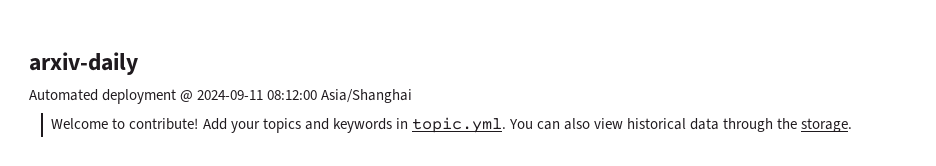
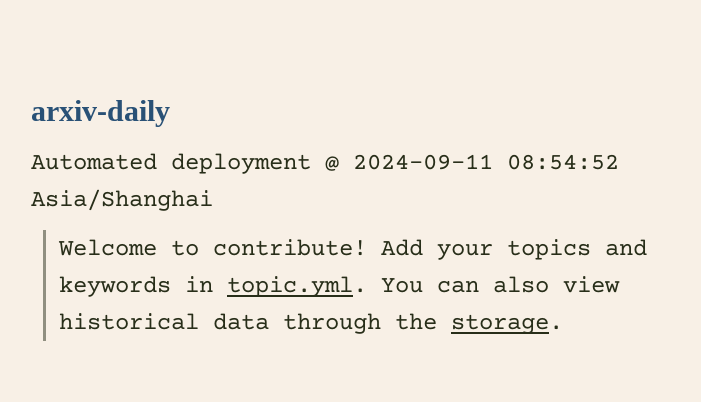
- Automated deployment @ 2024-09-11 08:12:00 Asia/Shanghai
+ Automated deployment @ 2024-09-11 08:54:52 Asia/Shanghai

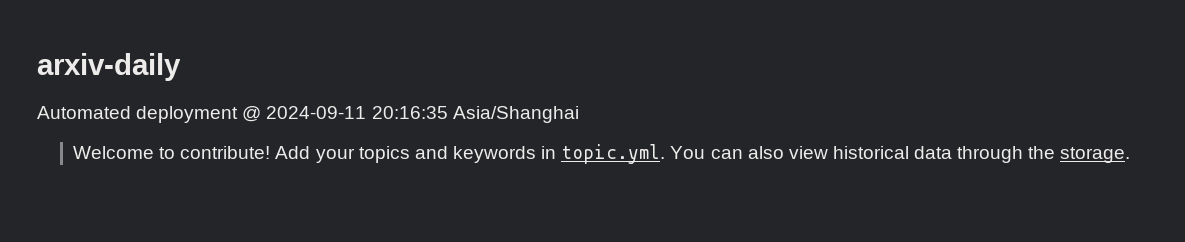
- Automated deployment @ 2024-09-11 08:54:52 Asia/Shanghai
+ Automated deployment @ 2024-09-11 20:16:35 Asia/Shanghai

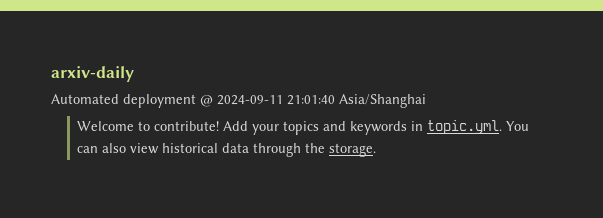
- Automated deployment @ 2024-09-11 20:16:35 Asia/Shanghai
+ Automated deployment @ 2024-09-11 21:01:40 Asia/Shanghai

